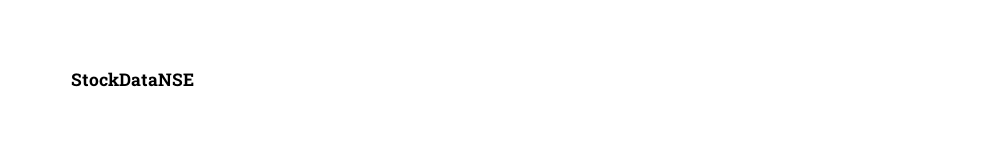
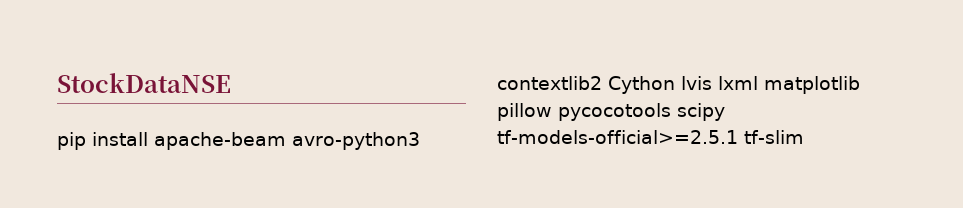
+ pip install apache-beam avro-python3 contextlib2 Cython lvis lxml matplotlib pillow pycocotools scipy tf-models-official>=2.5.1 tf-slim

